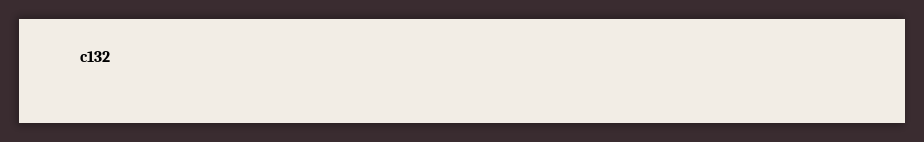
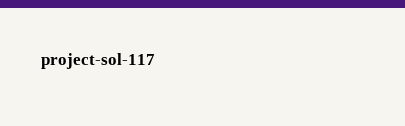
- c132
+ project-sol-117

